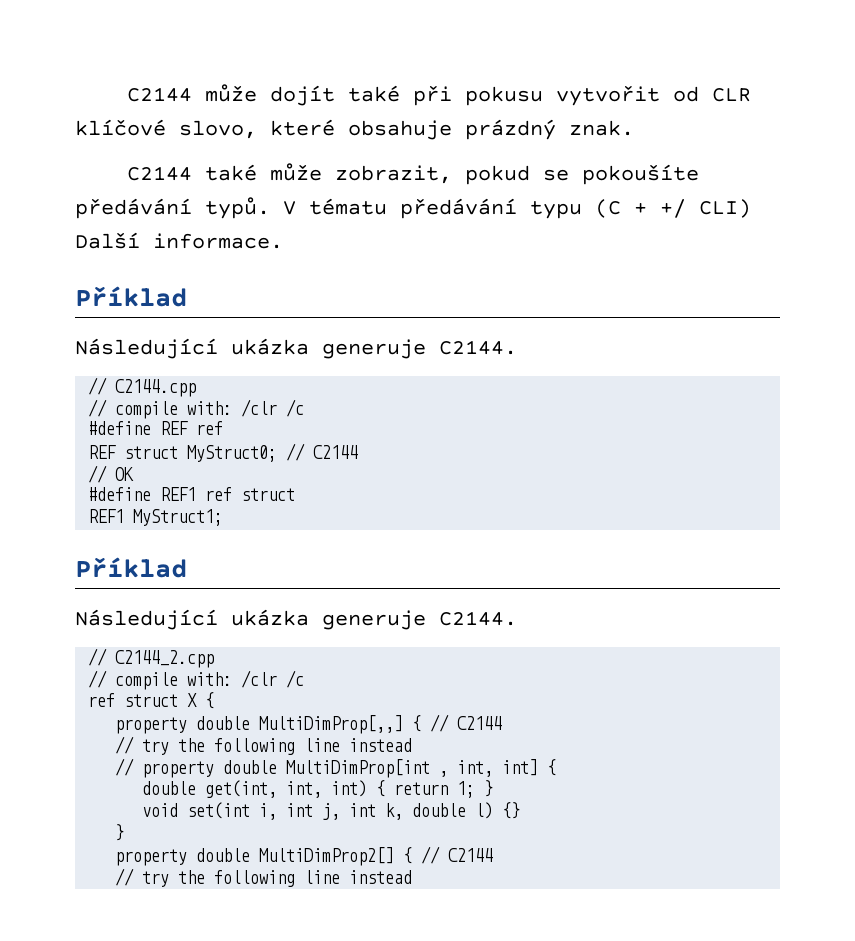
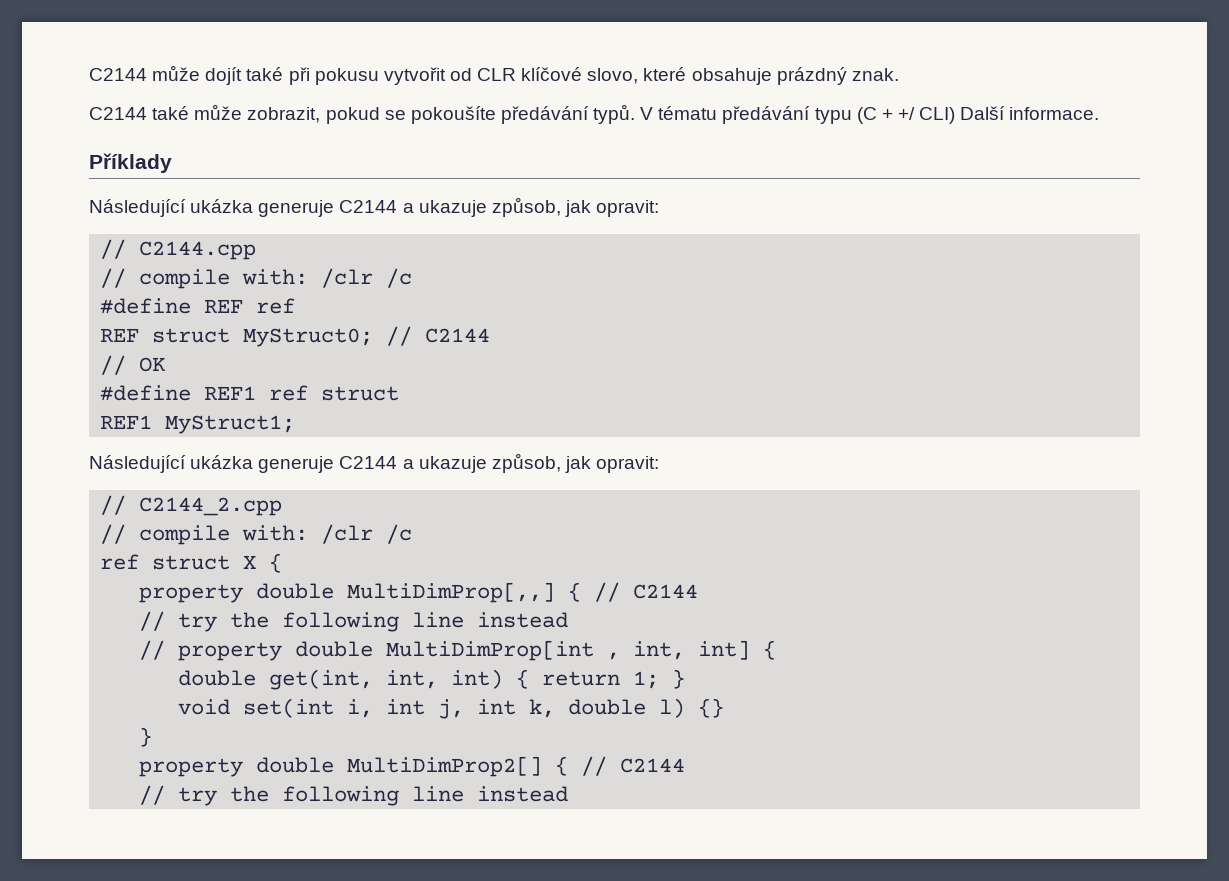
  V tématu předávání typu (C + +/ CLI) Další informace.
- Příklad
- Následující ukázka generuje C2144.
+ Příklady
+ Následující ukázka generuje C2144 a ukazuje způsob, jak opravit:
  REF1 MyStruct1;
- Příklad
- Následující ukázka generuje C2144.
+ Následující ukázka generuje C2144 a ukazuje způsob, jak opravit:

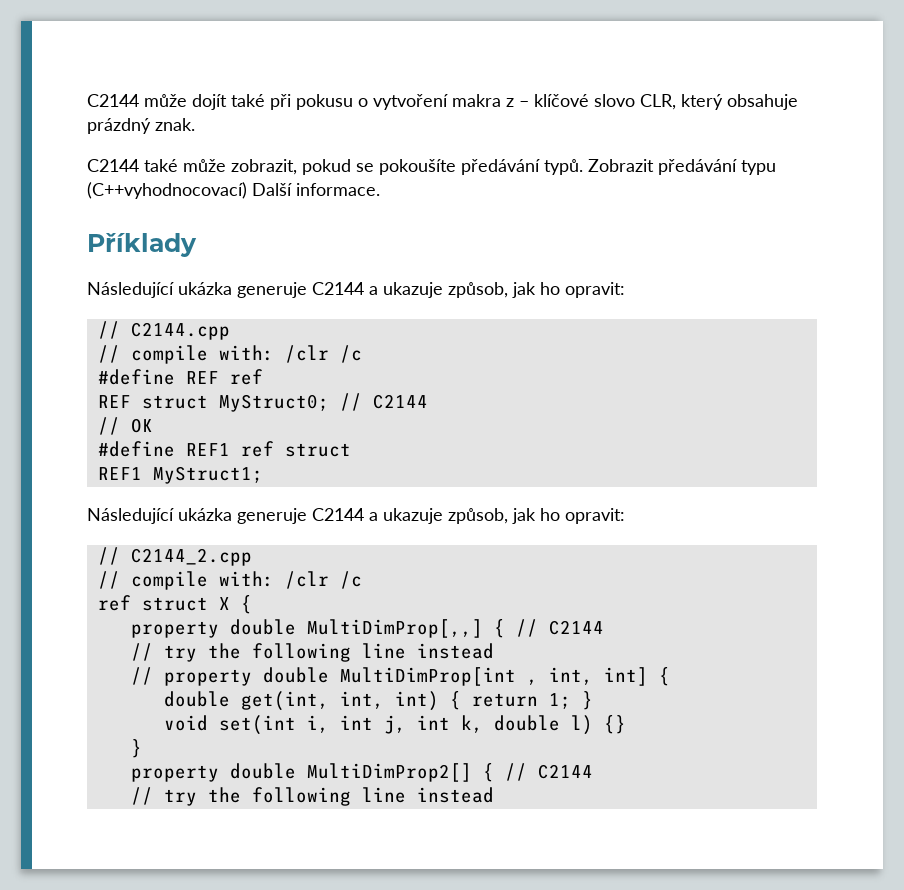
- C2144 může dojít také při pokusu vytvořit od CLR klíčové slovo, které obsahuje prázdný znak.
+ C2144 může dojít také při pokusu o vytvoření makra z – klíčové slovo CLR, který obsahuje prázdný znak.
- V tématu předávání typu (C + +/ CLI) Další informace.
+ Zobrazit předávání typu (C++vyhodnocovací) Další informace.
  Příklady
- Následující ukázka generuje C2144 a ukazuje způsob, jak opravit:
+ Následující ukázka generuje C2144 a ukazuje způsob, jak ho opravit:
  REF1 MyStruct1;
- Následující ukázka generuje C2144 a ukazuje způsob, jak opravit:
+ Následující ukázka generuje C2144 a ukazuje způsob, jak ho opravit:

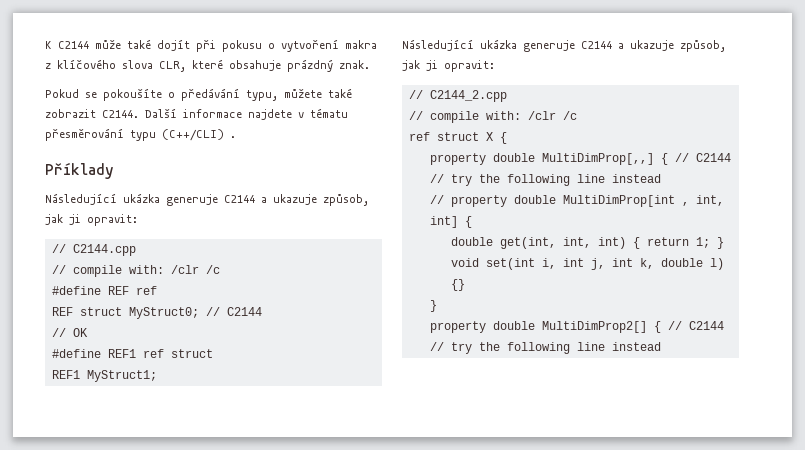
- C2144 může dojít také při pokusu o vytvoření makra z – klíčové slovo CLR, který obsahuje prázdný znak.
- C2144 také může zobrazit, pokud se pokoušíte předávání typů. Zobrazit předávání typu (C++vyhodnocovací) Další informace.
+ K C2144 může také dojít při pokusu o vytvoření makra z klíčového slova CLR, které obsahuje prázdný znak.
+ Pokud se pokoušíte o předávání typu, můžete také zobrazit C2144. Další informace najdete v tématu přesměrování typu (C++/CLI) .
  Příklady
- Následující ukázka generuje C2144 a ukazuje způsob, jak ho opravit:
+ Následující ukázka generuje C2144 a ukazuje způsob, jak ji opravit:
  REF1 MyStruct1;
- Následující ukázka generuje C2144 a ukazuje způsob, jak ho opravit:
+ Následující ukázka generuje C2144 a ukazuje způsob, jak ji opravit:

